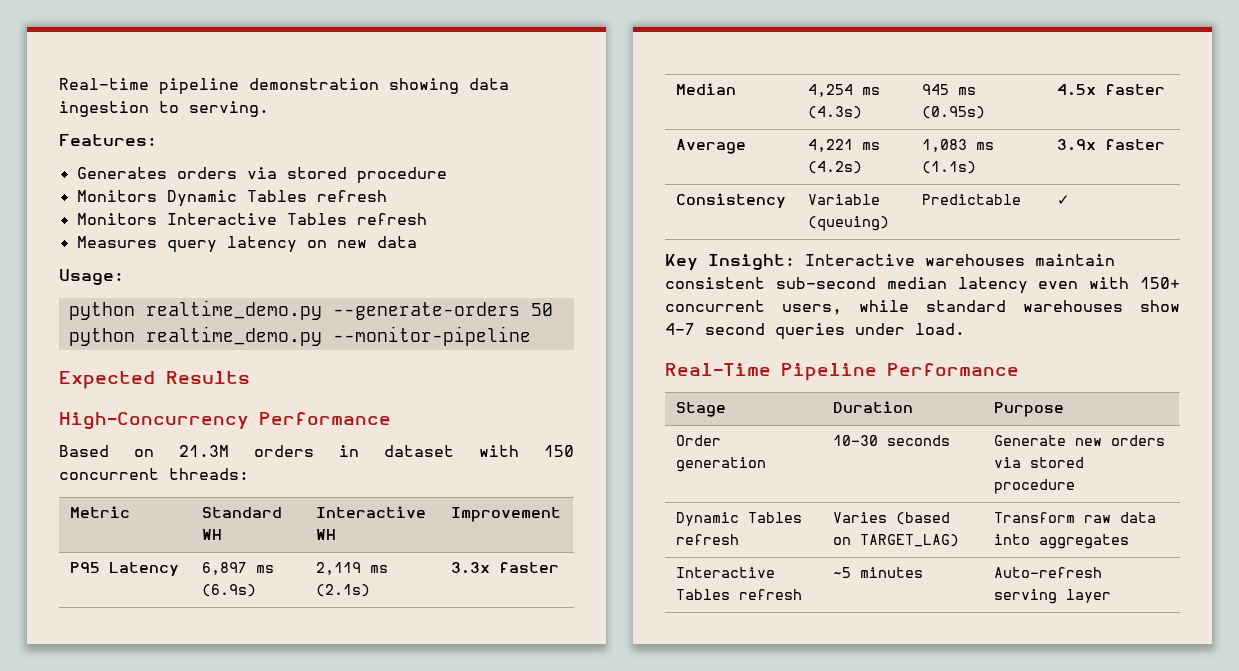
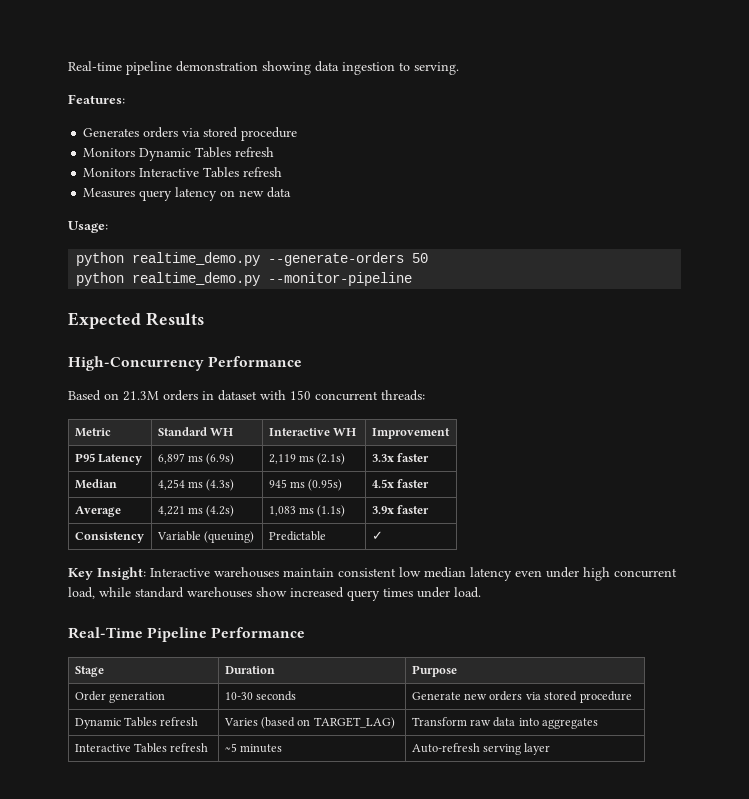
- Key Insight: Interactive warehouses maintain consistent sub-second median latency even with 150+ concurrent users, while standard warehouses show 4-7 second queries under load.
+ Key Insight: Interactive warehouses maintain consistent low median latency even under high concurrent load, while standard warehouses show increased query times under load.

